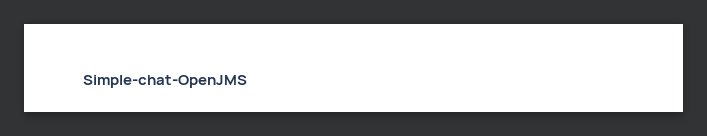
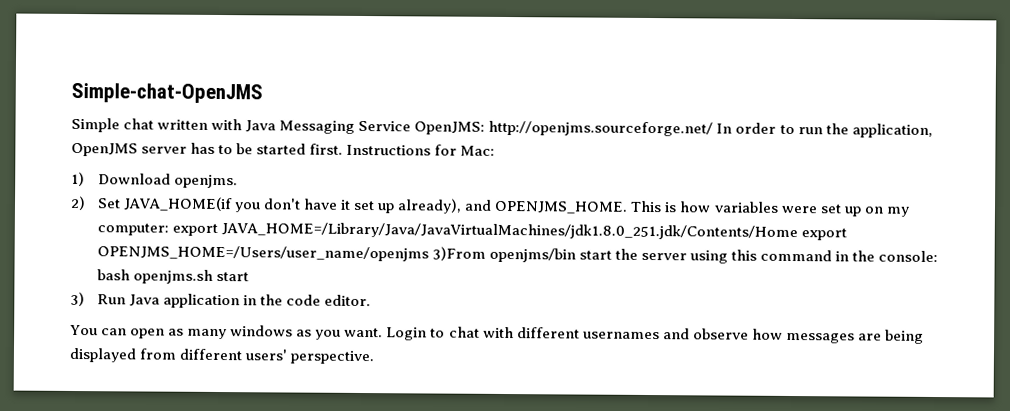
+ Simple chat written with Java Messaging Service OpenJMS: http://openjms.sourceforge.net/ In order to run the application, OpenJMS server has to be started first. Instructions for Mac:
+ 1) Download openjms.
+ 2) Set JAVA_HOME(if you don't have it set up already), and OPENJMS_HOME. This is how variables were set up on my computer: export JAVA_HOME=/Library/Java/JavaVirtualMachines/jdk1.8.0_251.jdk/Contents/Home export OPENJMS_HOME=/Users/user_name/openjms 3)From openjms/bin start the server using this command in the console: bash openjms.sh start
+ 3) Run Java application in the code editor.
+ You can open as many windows as you want. Login to chat with different usernames and observe how messages are being displayed from different users' perspective.

